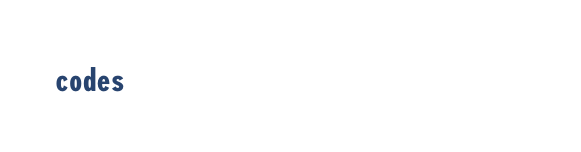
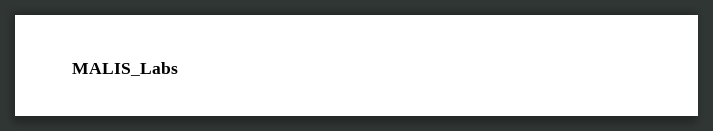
- codes
+ MALIS_Labs

